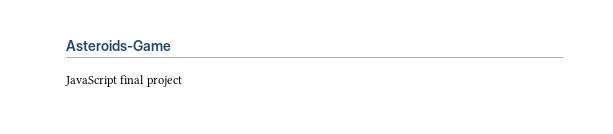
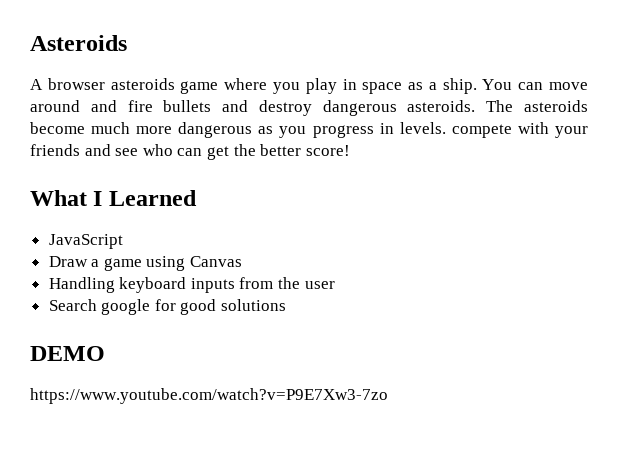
- Asteroids-Game
- JavaScript final project
+ Asteroids
+ A browser asteroids game where you play in space as a ship. You can move around and fire bullets and destroy dangerous asteroids. The asteroids become much more dangerous as you progress in levels. compete with your friends and see who can get the better score!
+ What I Learned
+ JavaScript
+ Draw a game using Canvas
+ Handling keyboard inputs from the user
+ Search google for good solutions
+ DEMO
+ https://www.youtube.com/watch?v=P9E7Xw3-7zo

